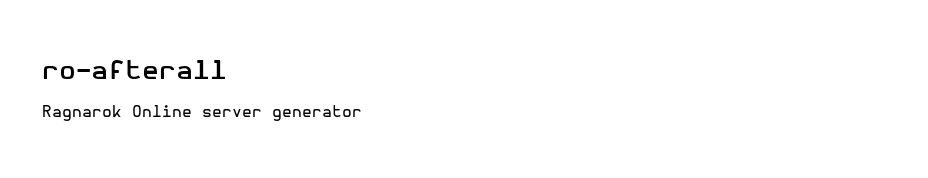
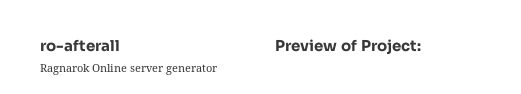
+ Preview of Project:

